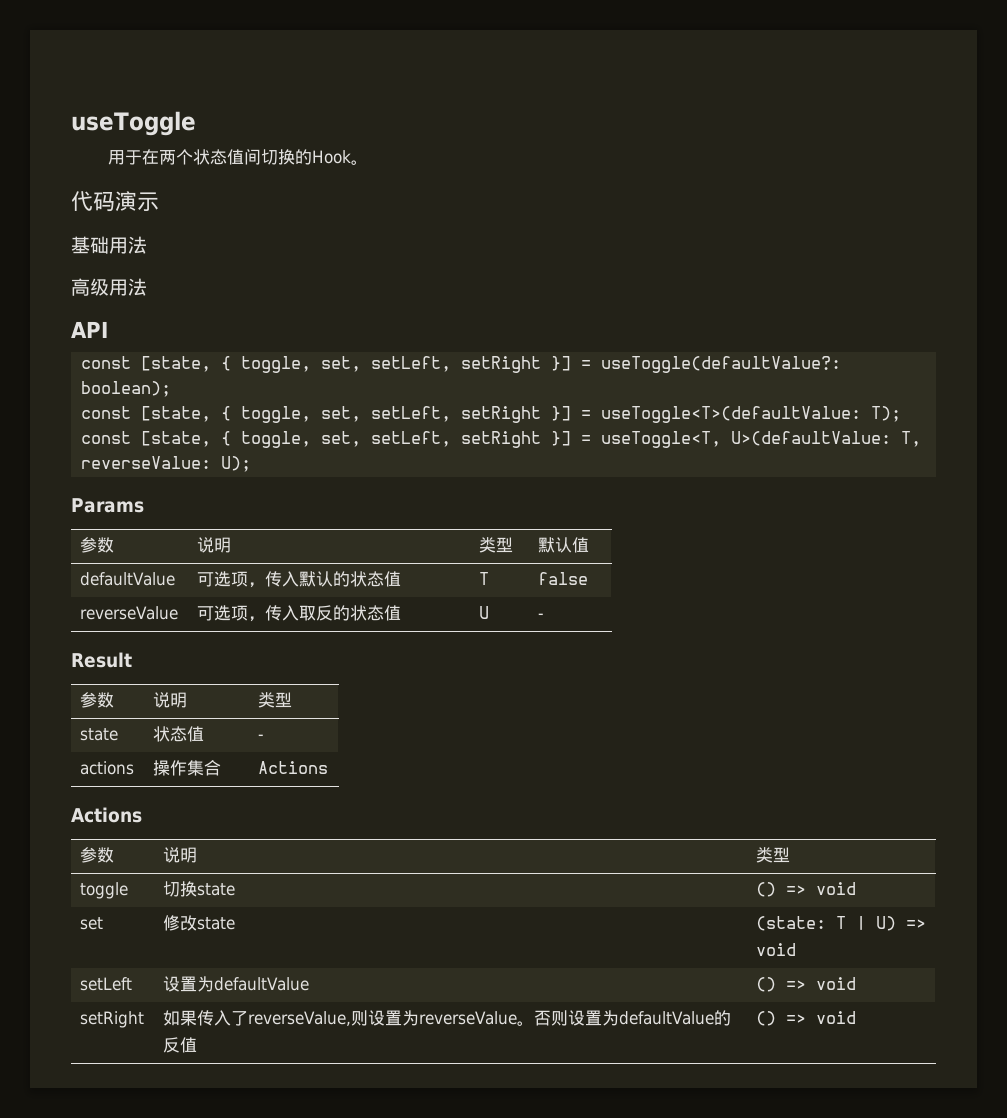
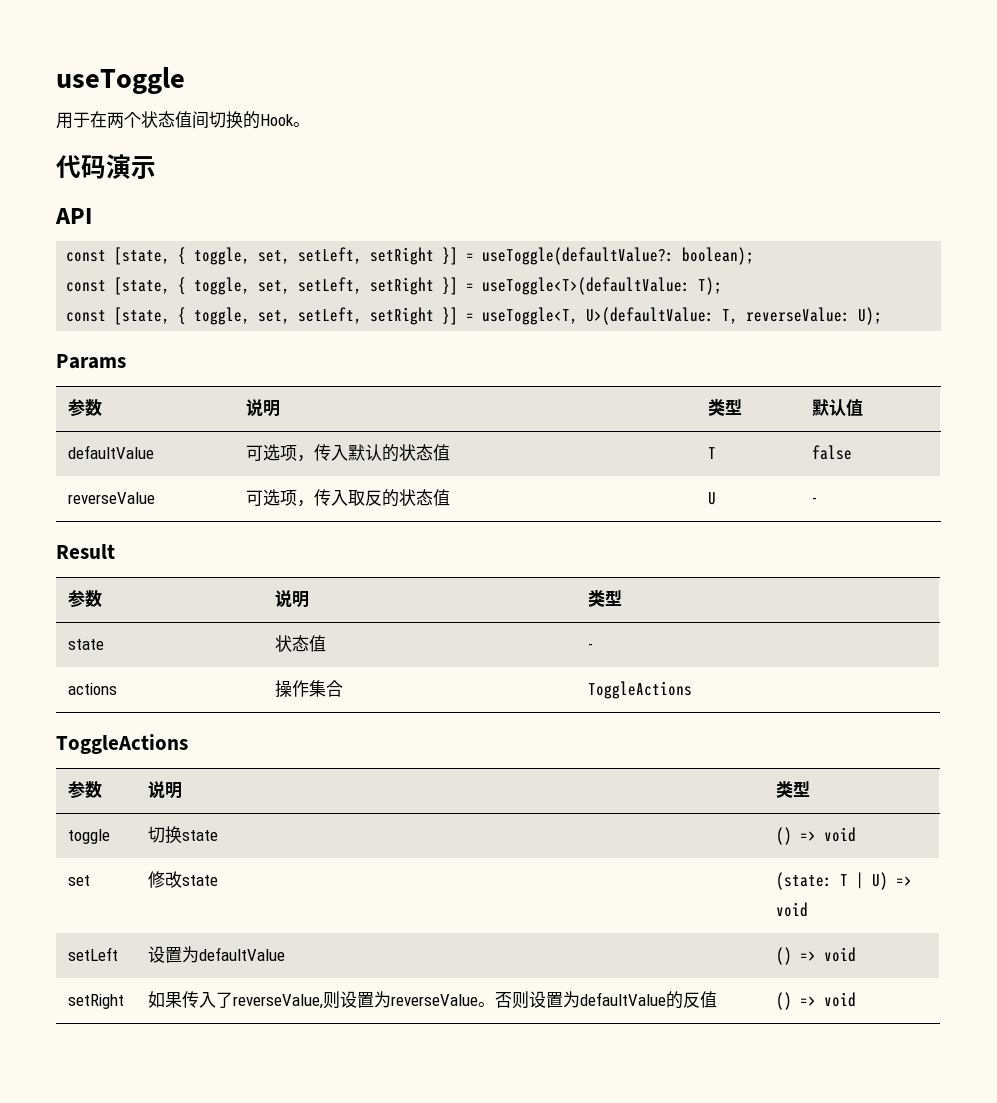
- 基础用法
- 高级用法
- actions | 操作集合 | Actions
- Actions
+ actions | 操作集合 | ToggleActions
+ ToggleActions

